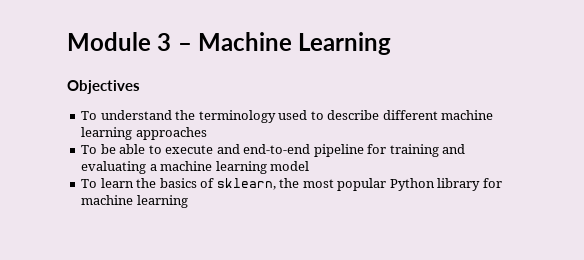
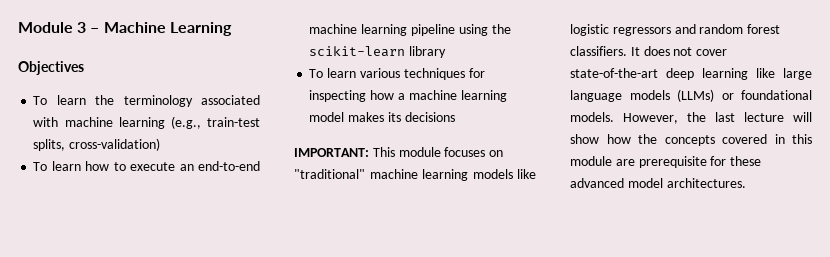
- To understand the terminology used to describe different machine learning approaches
- To be able to execute and end-to-end pipeline for training and evaluating a machine learning model
- To learn the basics of sklearn, the most popular Python library for machine learning
+ To learn the terminology associated with machine learning (e.g., train-test splits, cross-validation)
+ To learn how to execute an end-to-end machine learning pipeline using the scikit-learn library
+ To learn various techniques for inspecting how a machine learning model makes its decisions
+ IMPORTANT: This module focuses on "traditional" machine learning models like logistic regressors and random forest classifiers. It does not cover state-of-the-art deep learning like large language models (LLMs) or foundational models. However, the last lecture will show how the concepts covered in this module are prerequisite for these advanced model architectures.

